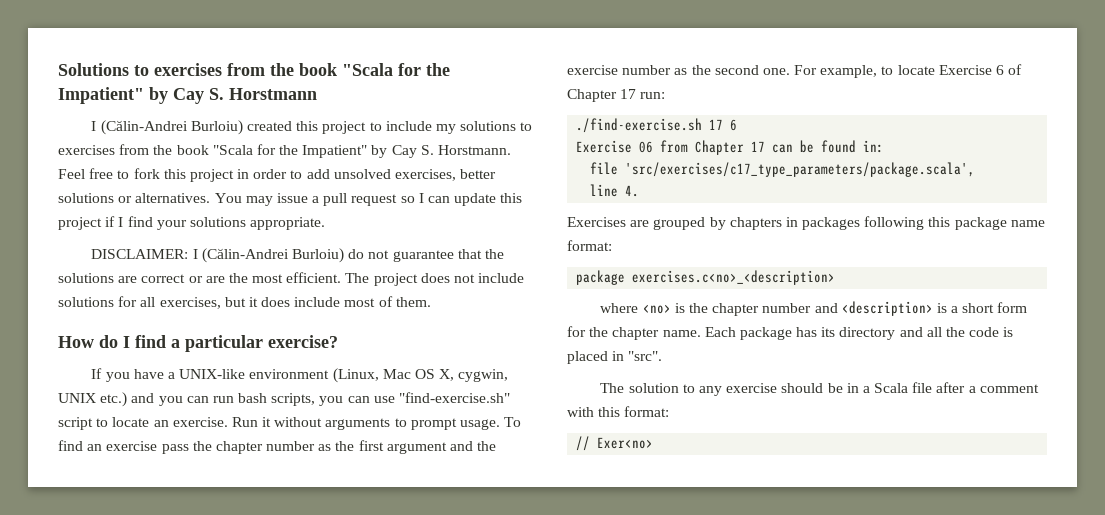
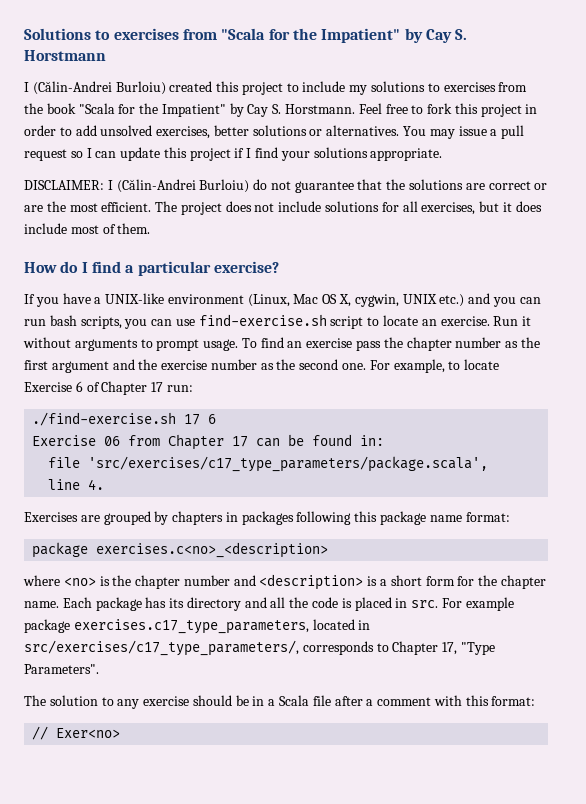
- Solutions to exercises from the book "Scala for the Impatient" by Cay S. Horstmann
+ Solutions to exercises from "Scala for the Impatient" by Cay S. Horstmann
- If you have a UNIX-like environment (Linux, Mac OS X, cygwin, UNIX etc.) and you can run bash scripts, you can use "find-exercise.sh" script to locate an exercise.
+ If you have a UNIX-like environment (Linux, Mac OS X, cygwin, UNIX etc.) and you can run bash scripts, you can use find-exercise.sh script to locate an exercise.
- Each package has its directory and all the code is placed in "src".
+ Each package has its directory and all the code is placed in src. For example package exercises.c17_type_parameters, located in src/exercises/c17_type_parameters/, corresponds to Chapter 17, "Type Parameters".

